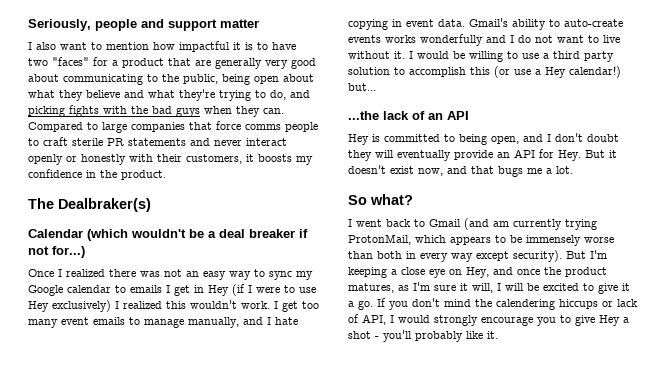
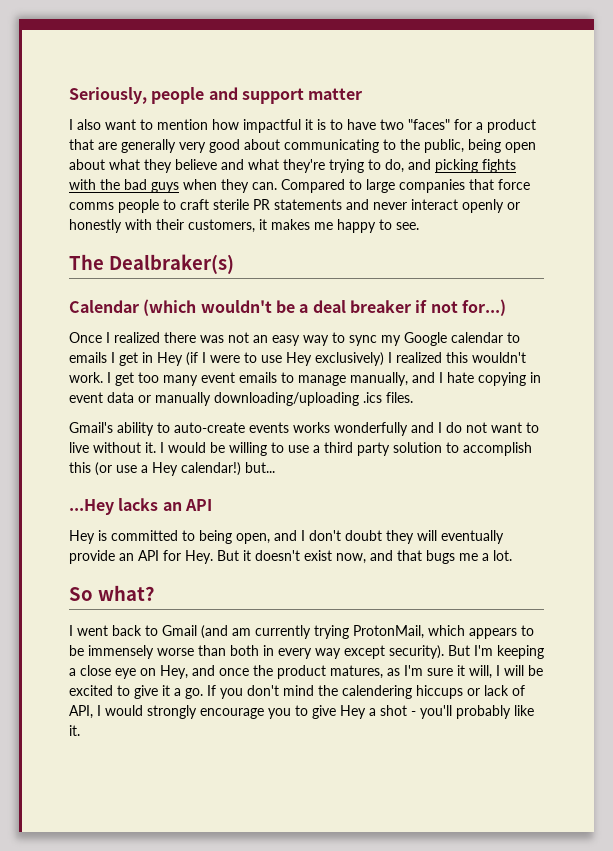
- Compared to large companies that force comms people to craft sterile PR statements and never interact openly or honestly with their customers, it boosts my confidence in the product.
+ Compared to large companies that force comms people to craft sterile PR statements and never interact openly or honestly with their customers, it makes me happy to see.
- I get too many event emails to manage manually, and I hate copying in event data. Gmail's ability to auto-create events works wonderfully and I do not want to live without it.
+ I get too many event emails to manage manually, and I hate copying in event data or manually downloading/uploading .ics files.
+ Gmail's ability to auto-create events works wonderfully and I do not want to live without it.
- ...the lack of an API
+ ...Hey lacks an API

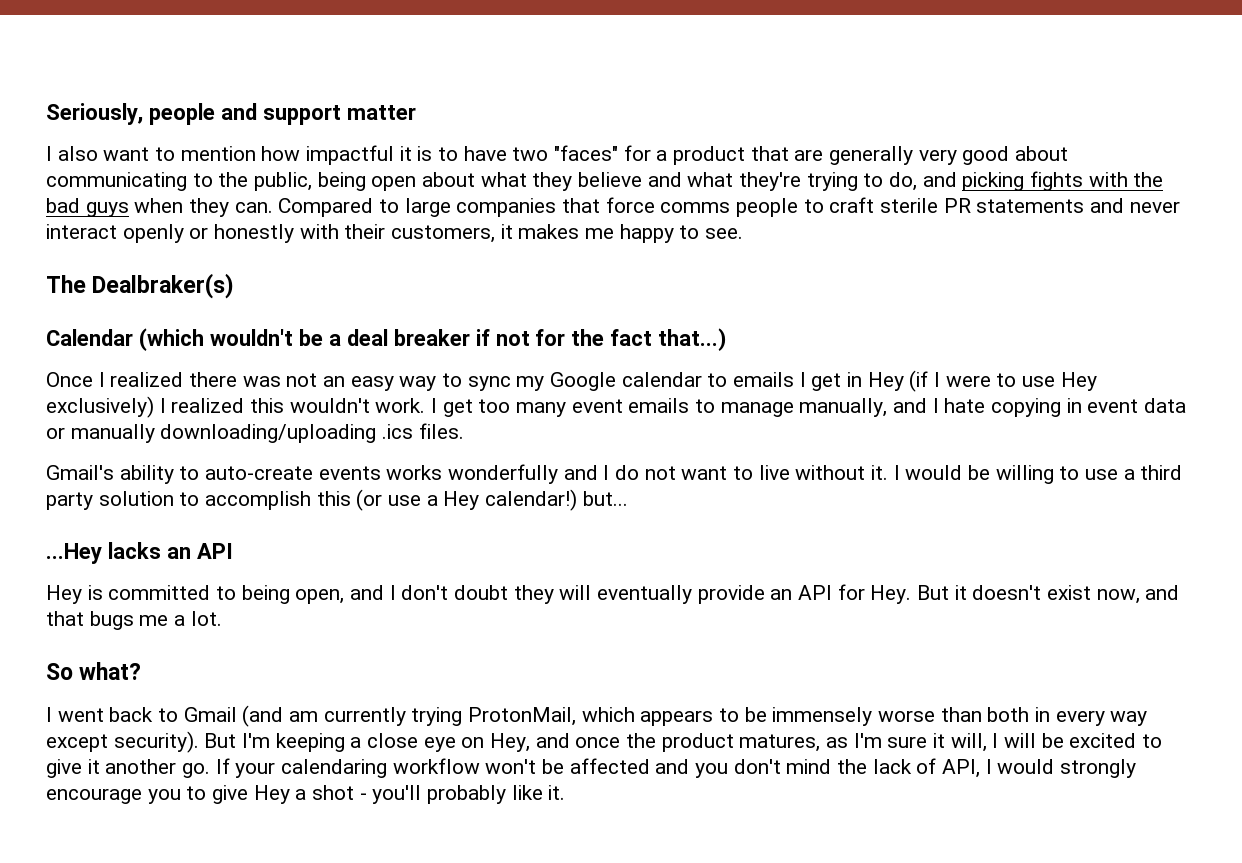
- Calendar (which wouldn't be a deal breaker if not for...)
+ Calendar (which wouldn't be a deal breaker if not for the fact that...)
- But I'm keeping a close eye on Hey, and once the product matures, as I'm sure it will, I will be excited to give it a go.
+ But I'm keeping a close eye on Hey, and once the product matures, as I'm sure it will, I will be excited to give it another go.
- If you don't mind the calendering hiccups or lack of API, I would strongly encourage you to give Hey a shot - you'll probably like it.
+ If your calendaring workflow won't be affected and you don't mind the lack of API, I would strongly encourage you to give Hey a shot - you'll probably like it.

